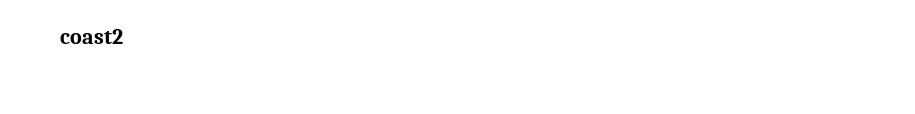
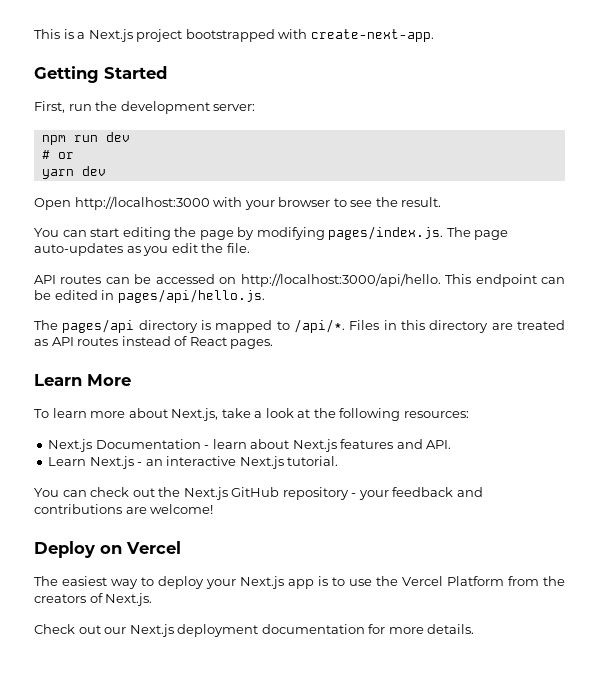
- coast2
+ This is a Next.js project bootstrapped with create-next-app.
+ Getting Started
+ First, run the development server:
+ npm run dev
+ # or
+ yarn dev
+ Open http://localhost:3000 with your browser to see the result.
+ You can start editing the page by modifying pages/index.js. The page auto-updates as you edit the file.
+ API routes can be accessed on http://localhost:3000/api/hello. This endpoint can be edited in pages/api/hello.js.
+ The pages/api directory is mapped to /api/*. Files in this directory are treated as API routes instead of React pages.
+ Learn More
+ To learn more about Next.js, take a look at the following resources:
+ Next.js Documentation - learn about Next.js features and API.
+ Learn Next.js - an interactive Next.js tutorial.
+ You can check out the Next.js GitHub repository - your feedback and contributions are welcome!
+ Deploy on Vercel
+ The easiest way to deploy your Next.js app is to use the Vercel Platform from the creators of Next.js.
+ Check out our Next.js deployment documentation for more details.

